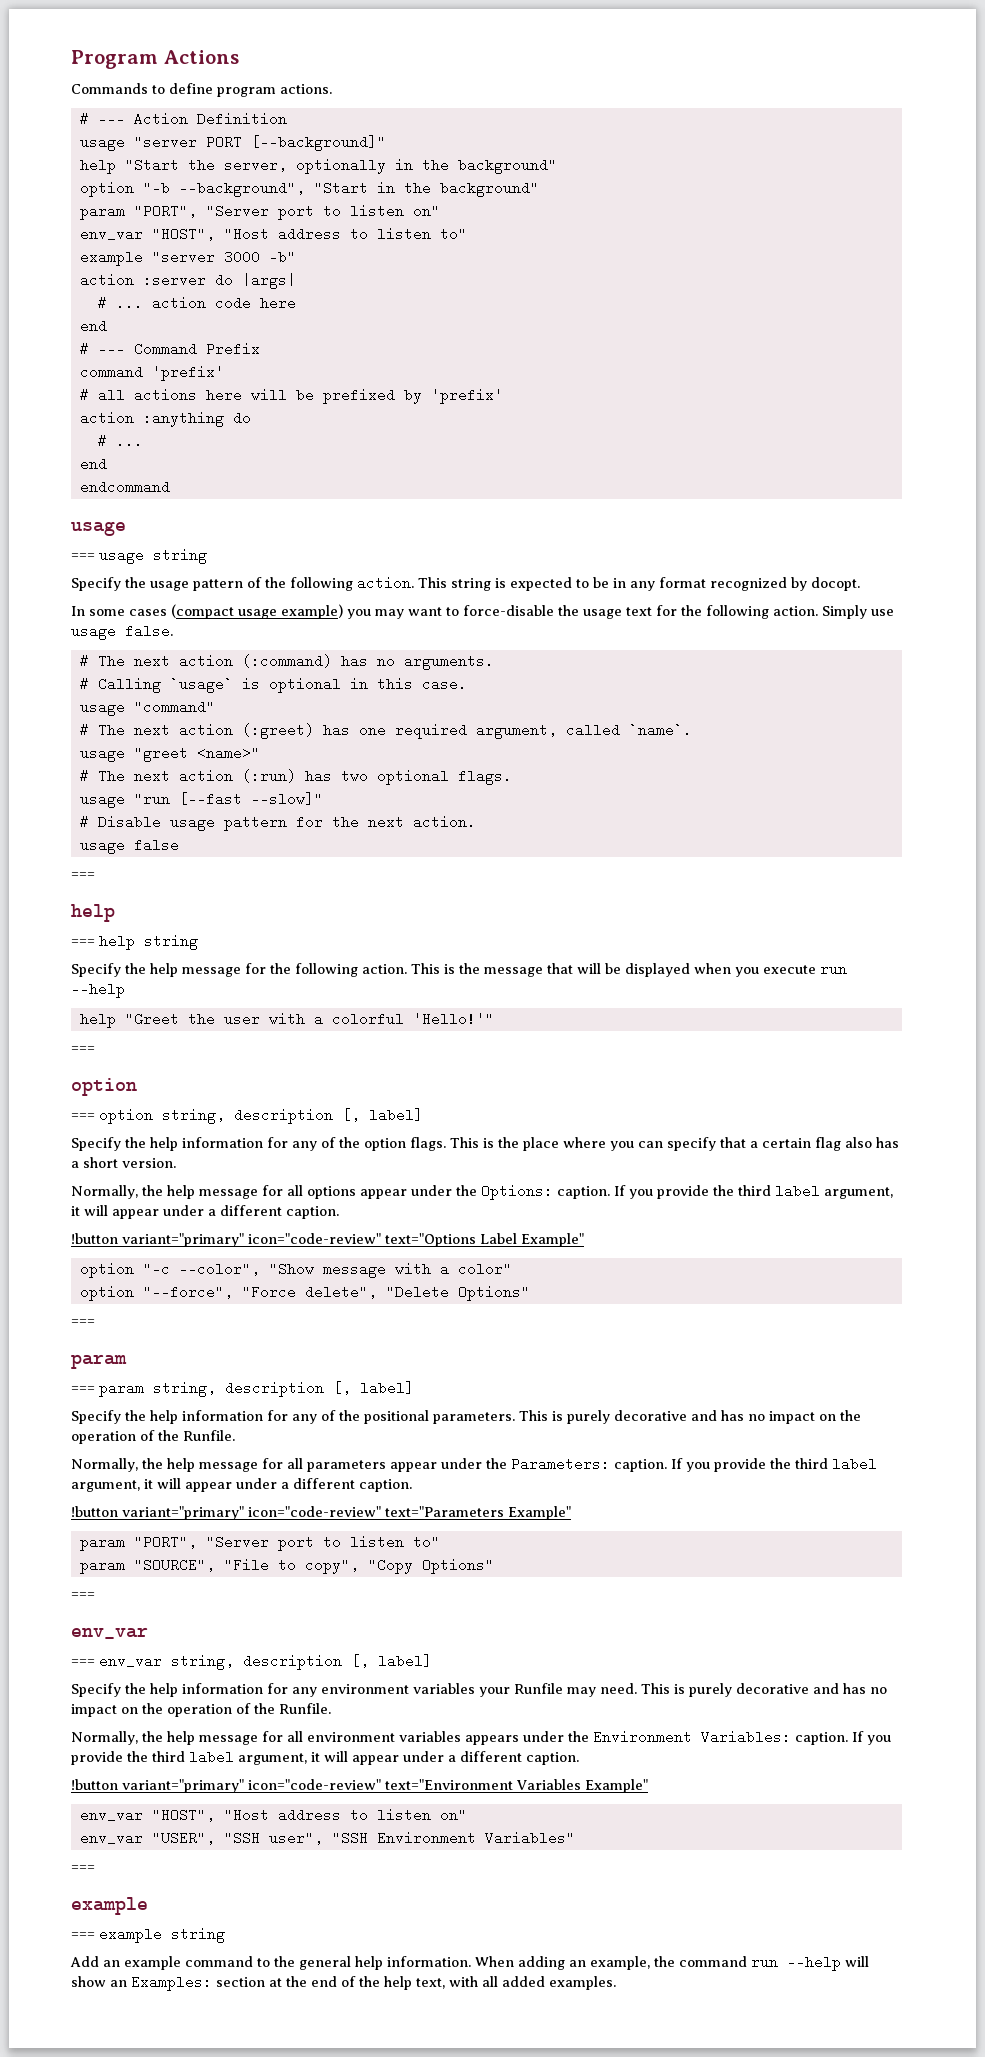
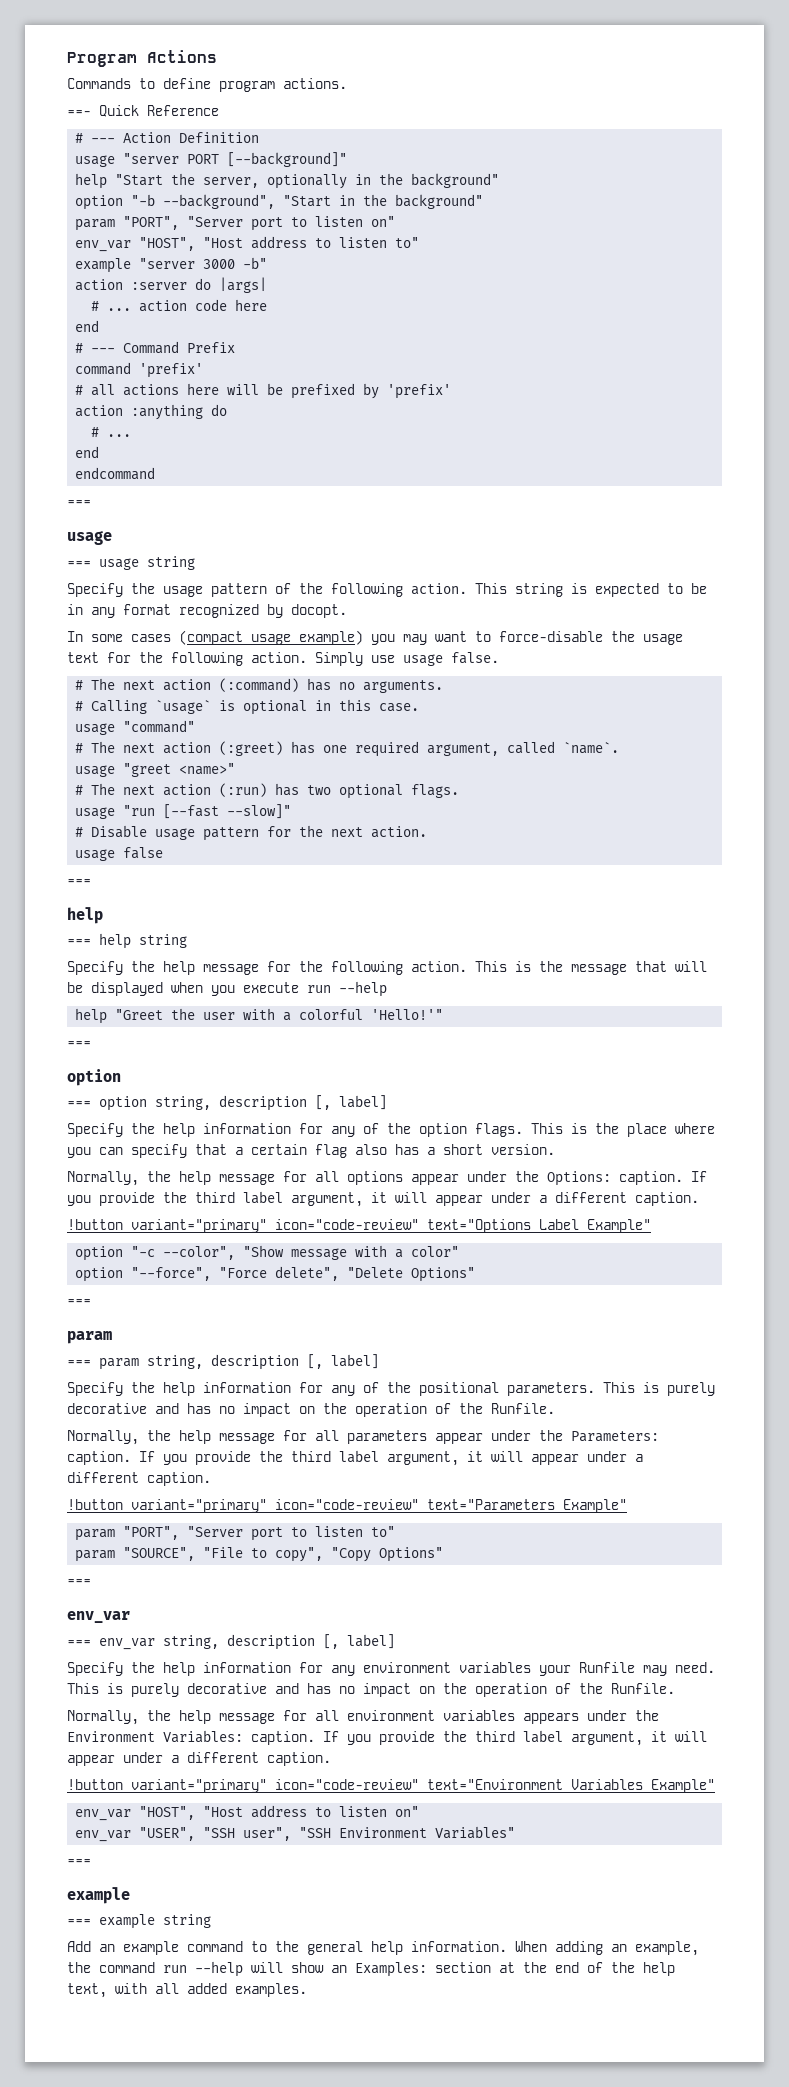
+ ==- Quick Reference
  endcommand
+ ===

